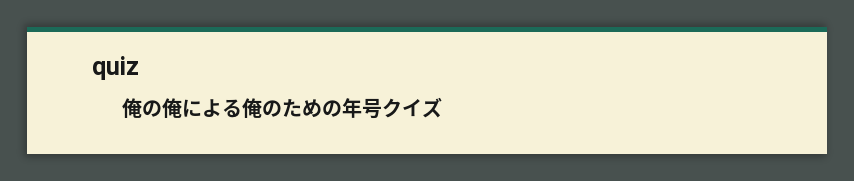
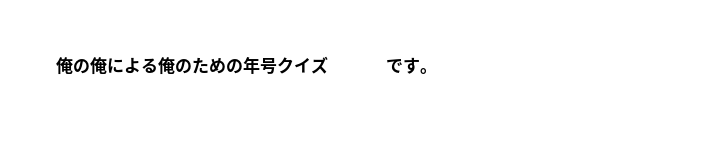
- quiz
- 俺の俺による俺のための年号クイズ
+ 俺の俺による俺のための年号クイズです。

